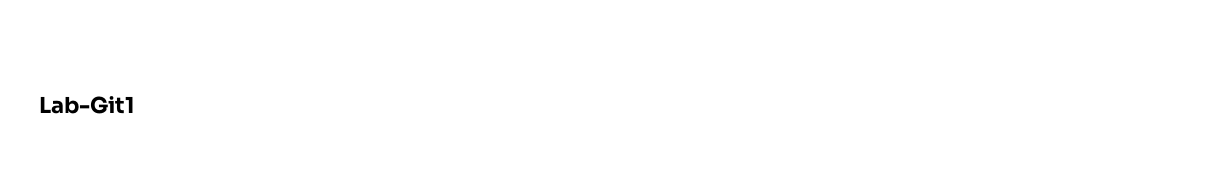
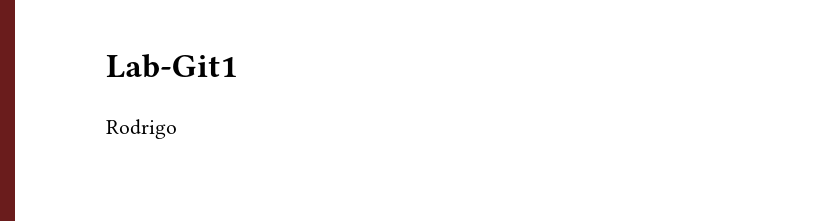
+ Rodrigo

